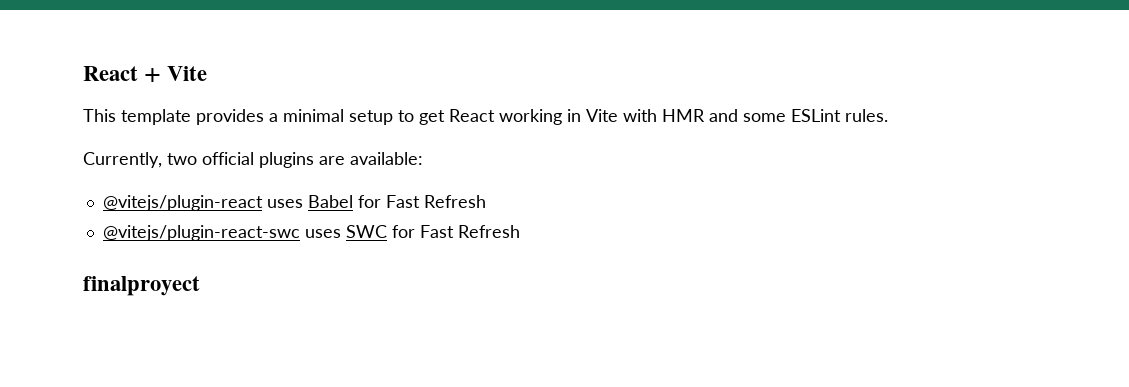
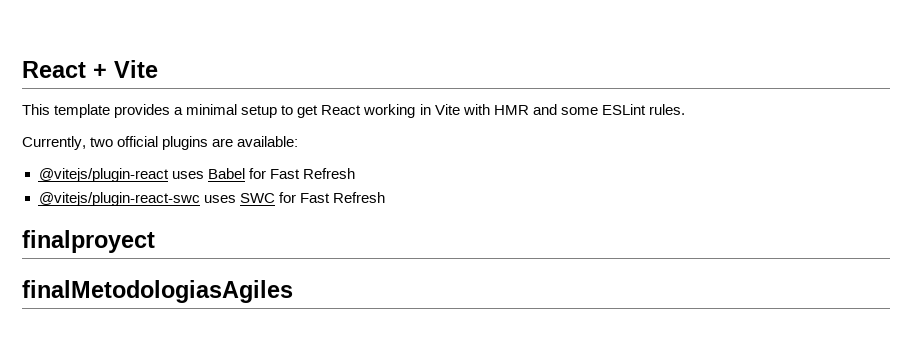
+ finalMetodologiasAgiles

